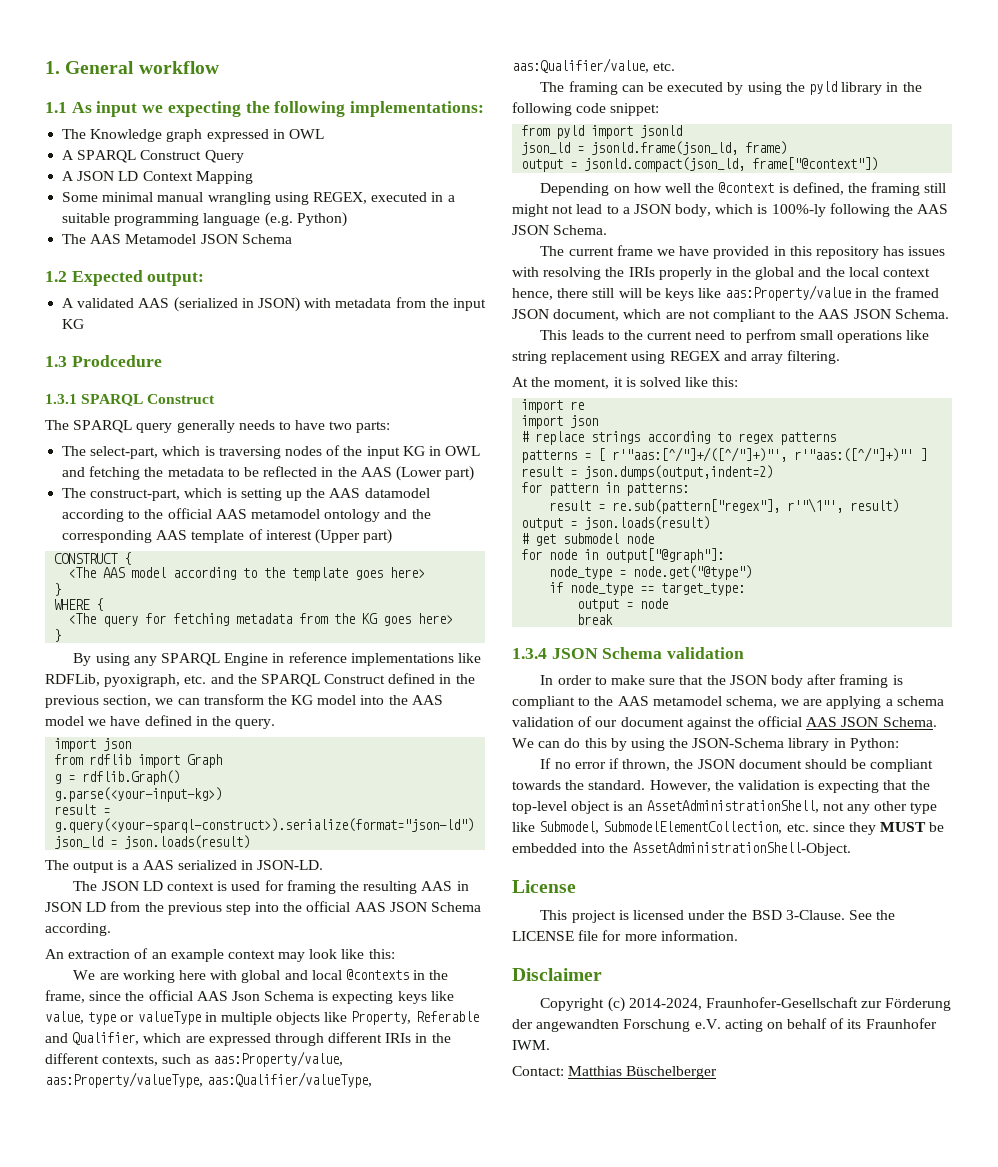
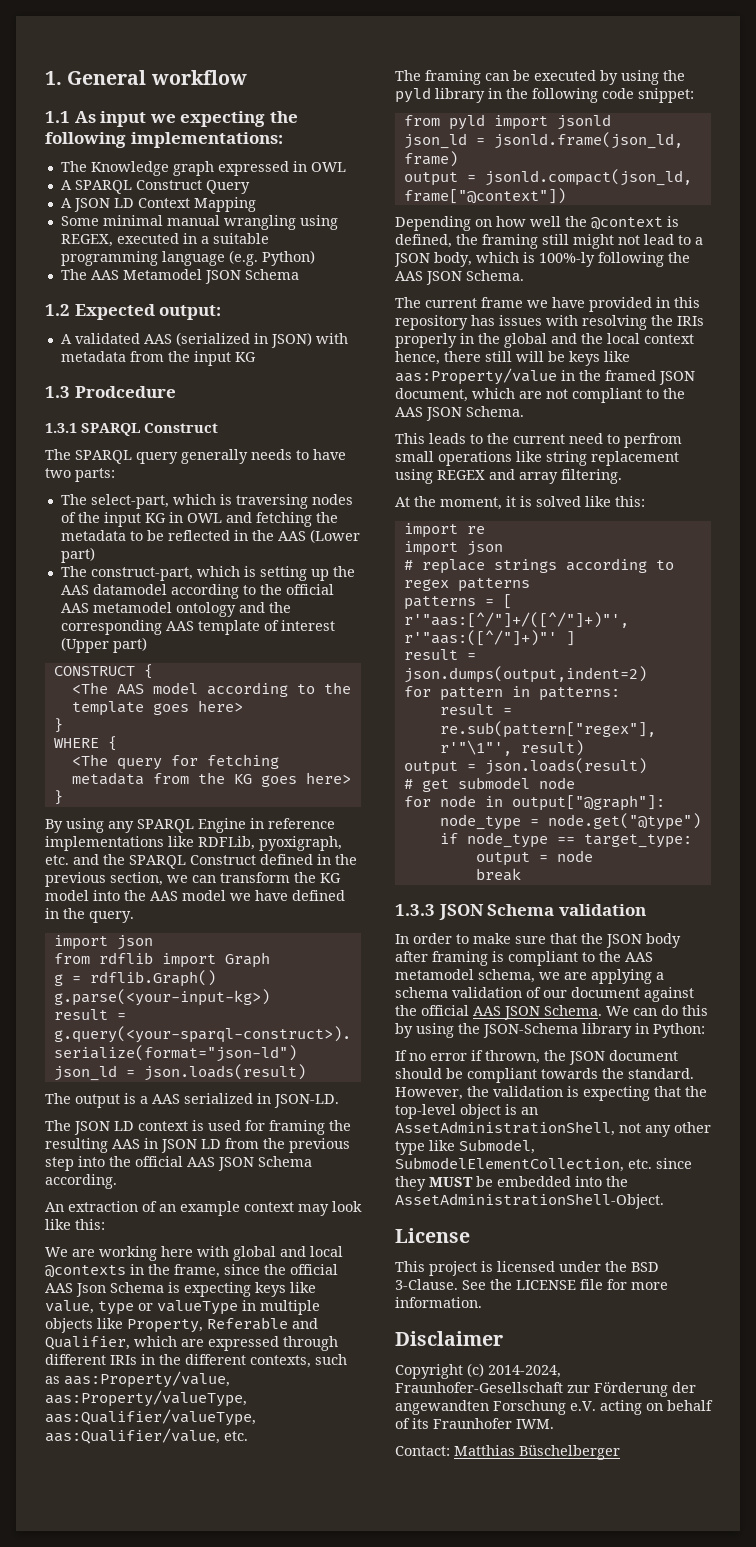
- 1.3.4 JSON Schema validation
+ 1.3.3 JSON Schema validation

